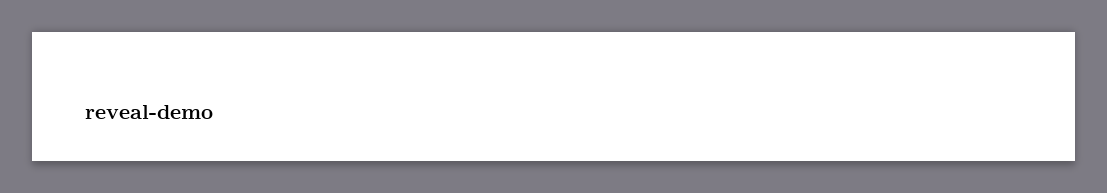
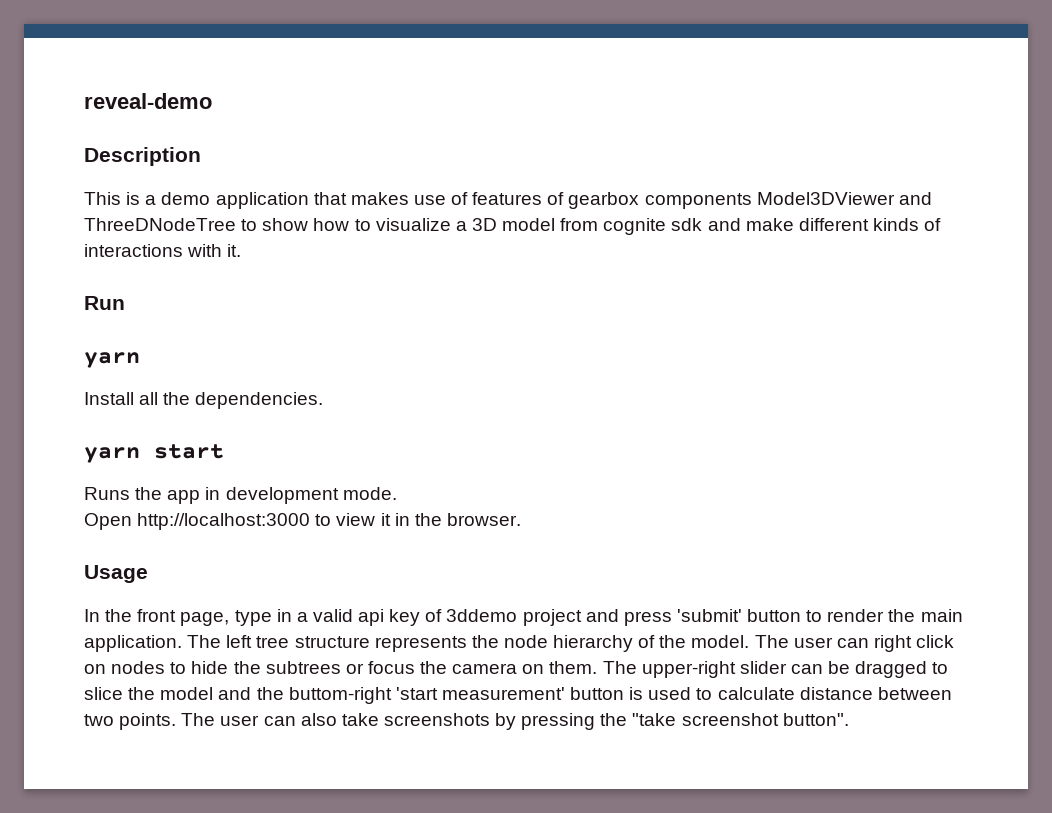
+ Description
+ This is a demo application that makes use of features of gearbox components Model3DViewer and ThreeDNodeTree to show how to visualize a 3D model from cognite sdk and make different kinds of interactions with it.
+ Run
+ yarn
+ Install all the dependencies.
+ yarn start
+ Runs the app in development mode.
+ Open http://localhost:3000 to view it in the browser.
+ Usage
+ In the front page, type in a valid api key of 3ddemo project and press 'submit' button to render the main application. The left tree structure represents the node hierarchy of the model. The user can right click on nodes to hide the subtrees or focus the camera on them. The upper-right slider can be dragged to slice the model and the buttom-right 'start measurement' button is used to calculate distance between two points. The user can also take screenshots by pressing the "take screenshot button".

